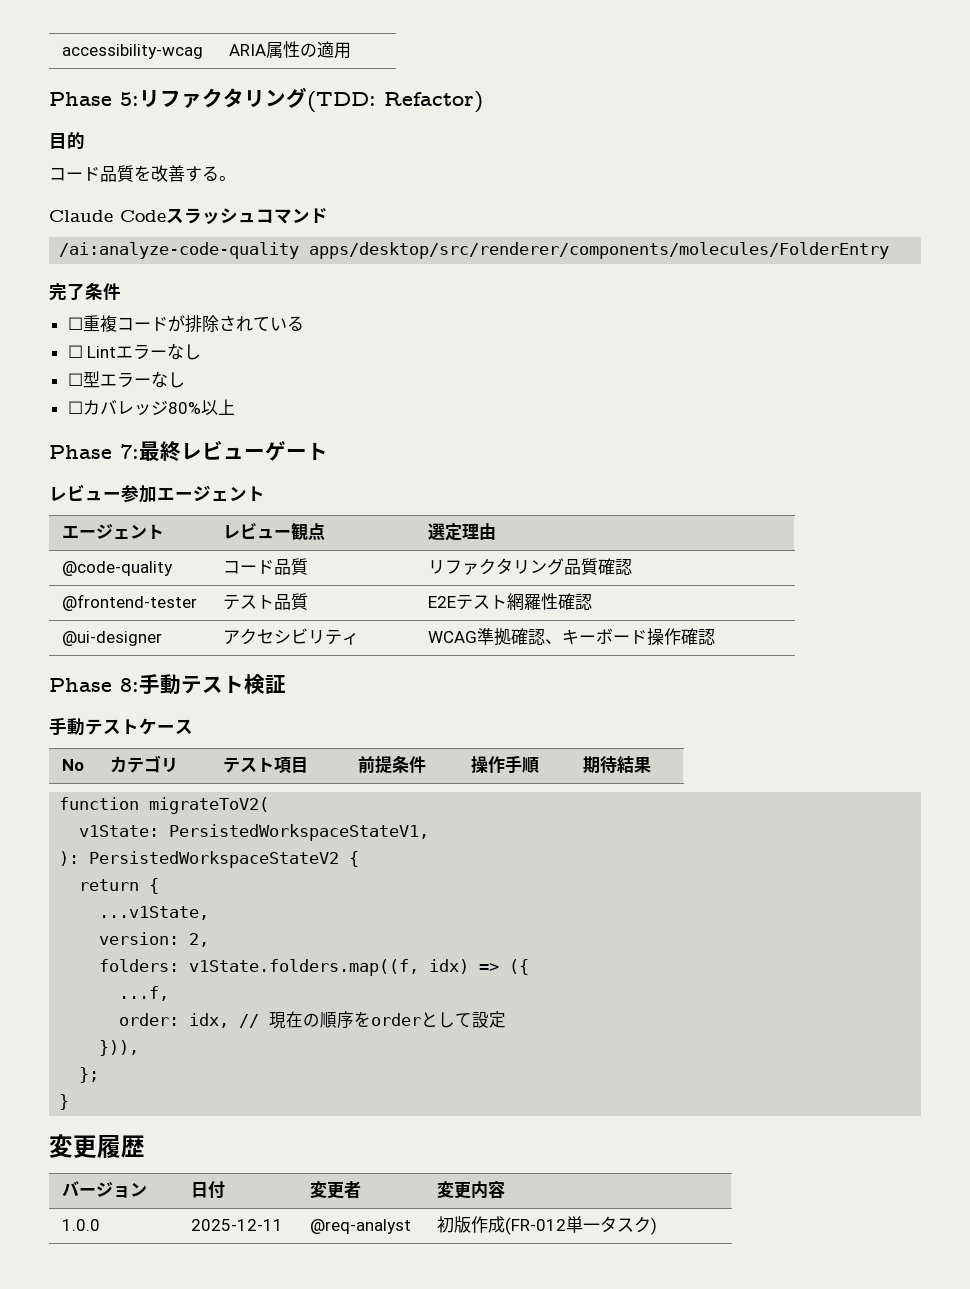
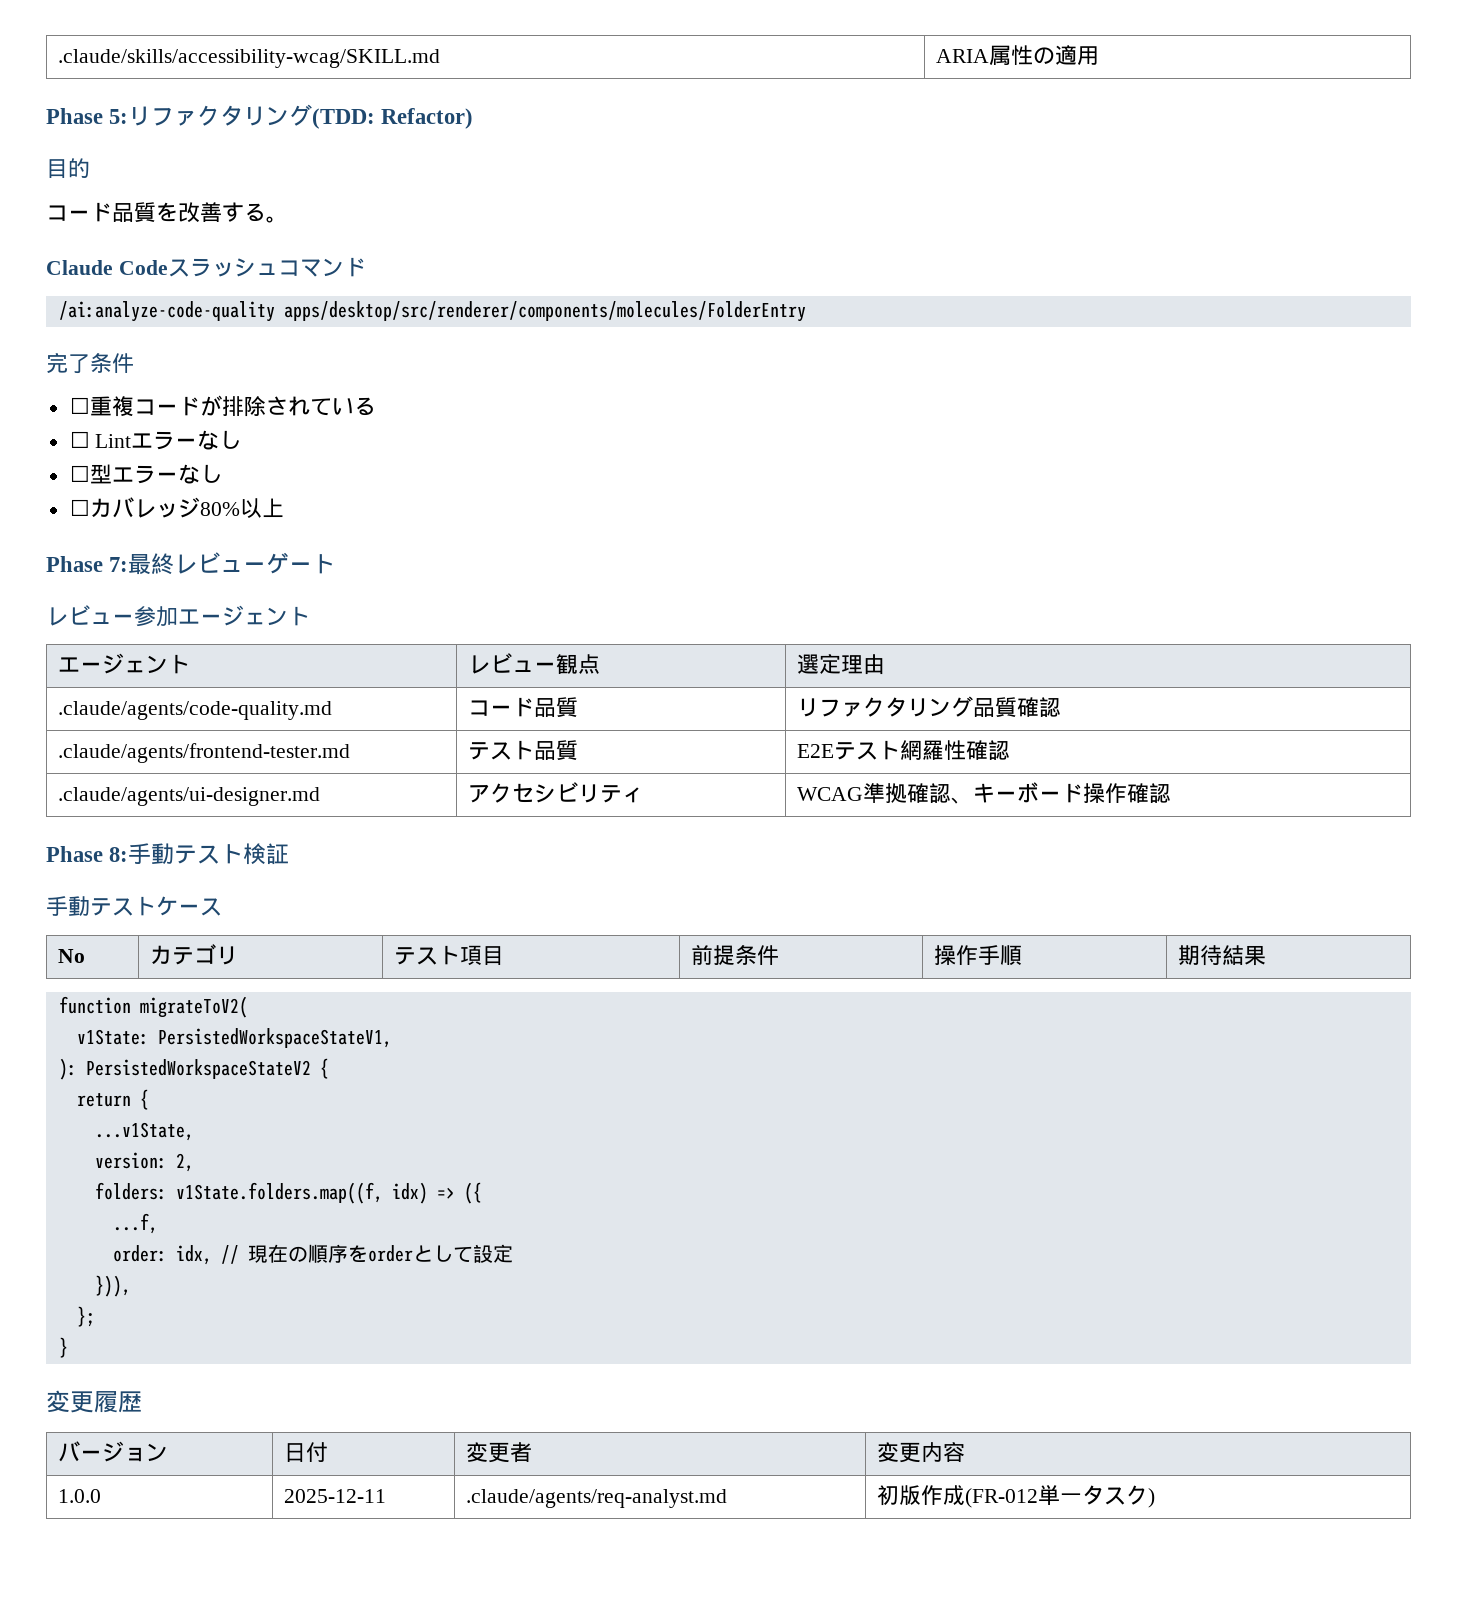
- accessibility-wcag | ARIA属性の適用
+ .claude/skills/accessibility-wcag/SKILL.md | ARIA属性の適用
- @code-quality | コード品質 | リファクタリング品質確認
+ .claude/agents/code-quality.md | コード品質 | リファクタリング品質確認
- @frontend-tester | テスト品質 | E2Eテスト網羅性確認
+ .claude/agents/frontend-tester.md | テスト品質 | E2Eテスト網羅性確認
- @ui-designer | アクセシビリティ | WCAG準拠確認、キーボード操作確認
+ .claude/agents/ui-designer.md | アクセシビリティ | WCAG準拠確認、キーボード操作確認
- 1.0.0 | 2025-12-11 | @req-analyst | 初版作成(FR-012単一タスク)
+ 1.0.0 | 2025-12-11 | .claude/agents/req-analyst.md | 初版作成(FR-012単一タスク)

